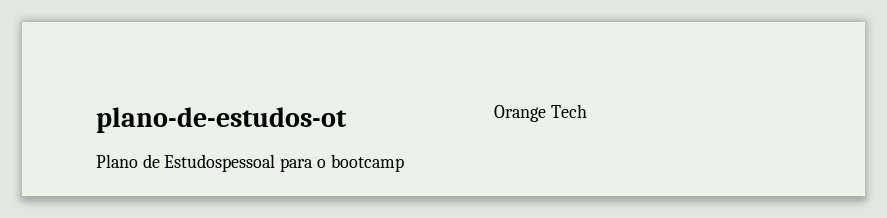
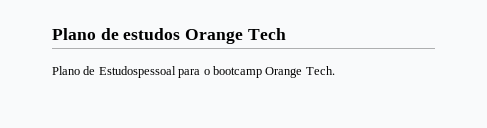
- plano-de-estudos-ot
+ Plano de estudos Orange Tech
- Plano de Estudospessoal para o bootcamp Orange Tech
+ Plano de Estudospessoal para o bootcamp Orange Tech.

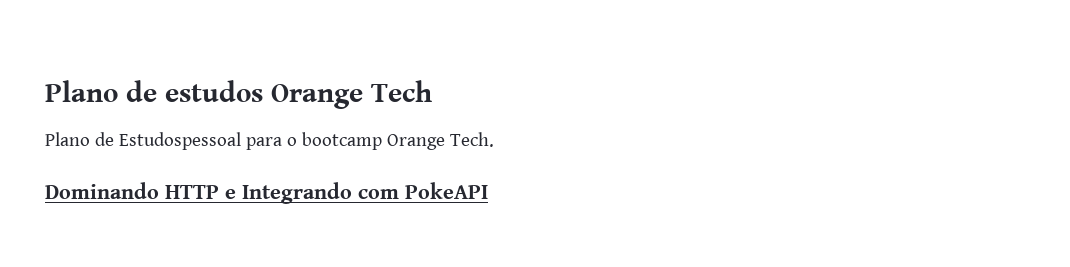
+ Dominando HTTP e Integrando com PokeAPI

